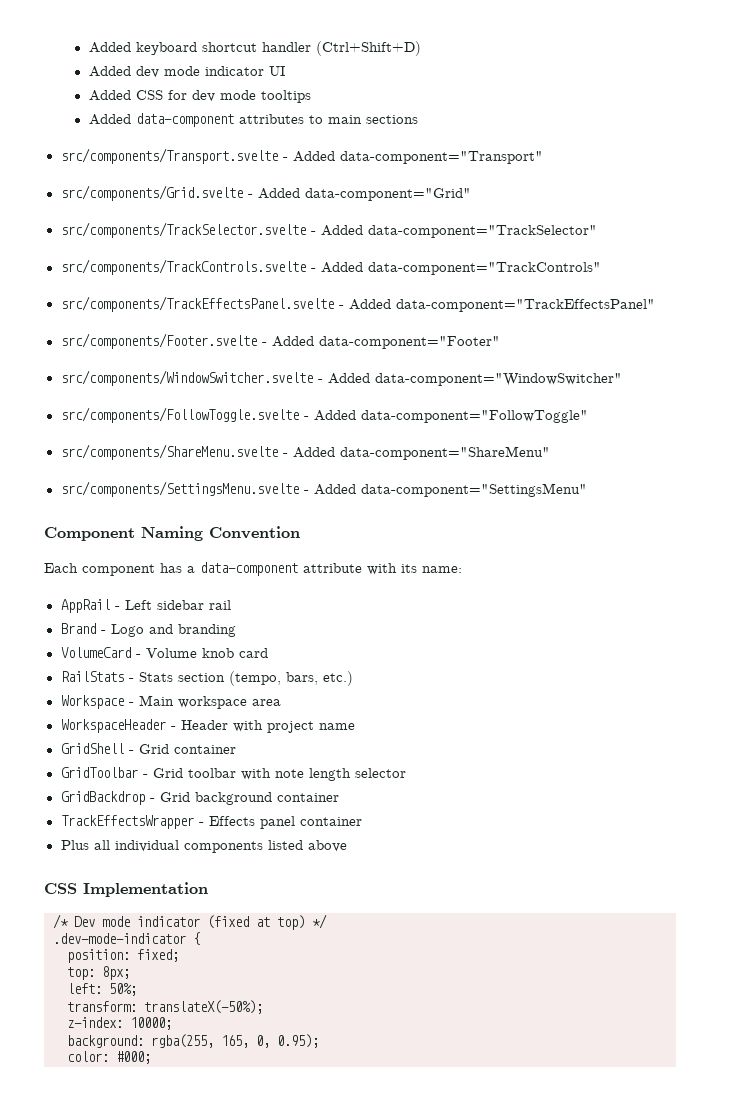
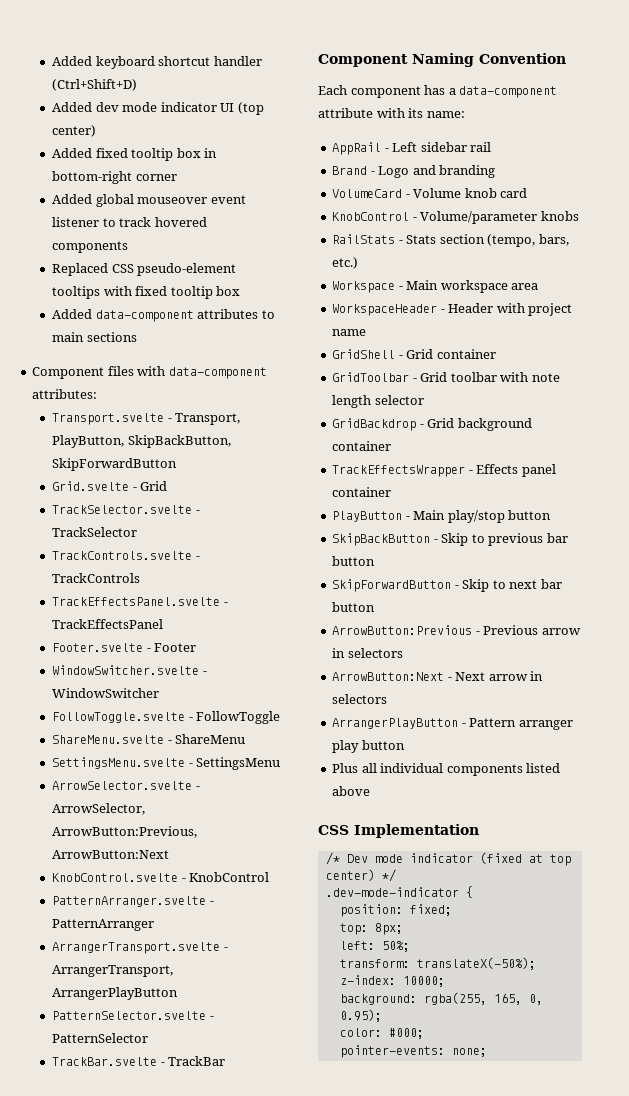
- Added dev mode indicator UI
- Added CSS for dev mode tooltips
+ Added dev mode indicator UI (top center)
+ Added fixed tooltip box in bottom-right corner
+ Added global mouseover event listener to track hovered components
+ Replaced CSS pseudo-element tooltips with fixed tooltip box
- src/components/Transport.svelte - Added data-component="Transport"
- src/components/Grid.svelte - Added data-component="Grid"
- src/components/TrackSelector.svelte - Added data-component="TrackSelector"
- src/components/TrackControls.svelte - Added data-component="TrackControls"
- src/components/TrackEffectsPanel.svelte - Added data-component="TrackEffectsPanel"
- src/components/Footer.svelte - Added data-component="Footer"
- src/components/WindowSwitcher.svelte - Added data-component="WindowSwitcher"
- src/components/FollowToggle.svelte - Added data-component="FollowToggle"
- src/components/ShareMenu.svelte - Added data-component="ShareMenu"
- src/components/SettingsMenu.svelte - Added data-component="SettingsMenu"
+ Component files with data-component attributes:
+ Transport.svelte - Transport, PlayButton, SkipBackButton, SkipForwardButton
+ Grid.svelte - Grid
+ TrackSelector.svelte - TrackSelector
+ TrackControls.svelte - TrackControls
+ TrackEffectsPanel.svelte - TrackEffectsPanel
+ Footer.svelte - Footer
+ WindowSwitcher.svelte - WindowSwitcher
+ FollowToggle.svelte - FollowToggle
+ ShareMenu.svelte - ShareMenu
+ SettingsMenu.svelte - SettingsMenu
+ ArrowSelector.svelte - ArrowSelector, ArrowButton:Previous, ArrowButton:Next
+ KnobControl.svelte - KnobControl
+ PatternArranger.svelte - PatternArranger
+ ArrangerTransport.svelte - ArrangerTransport, ArrangerPlayButton
+ PatternSelector.svelte - PatternSelector
+ TrackBar.svelte - TrackBar
+ KnobControl - Volume/parameter knobs
+ PlayButton - Main play/stop button
+ SkipBackButton - Skip to previous bar button
+ SkipForwardButton - Skip to next bar button
+ ArrowButton:Previous - Previous arrow in selectors
+ ArrowButton:Next - Next arrow in selectors
+ ArrangerPlayButton - Pattern arranger play button
- /* Dev mode indicator (fixed at top) */
+ /* Dev mode indicator (fixed at top center) */
+ pointer-events: none;

